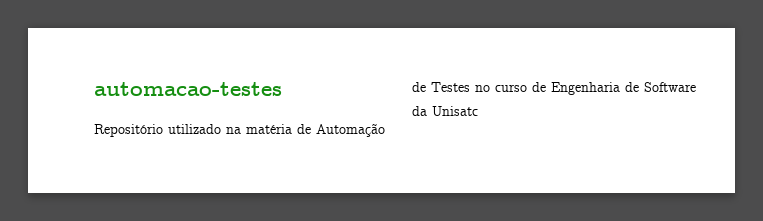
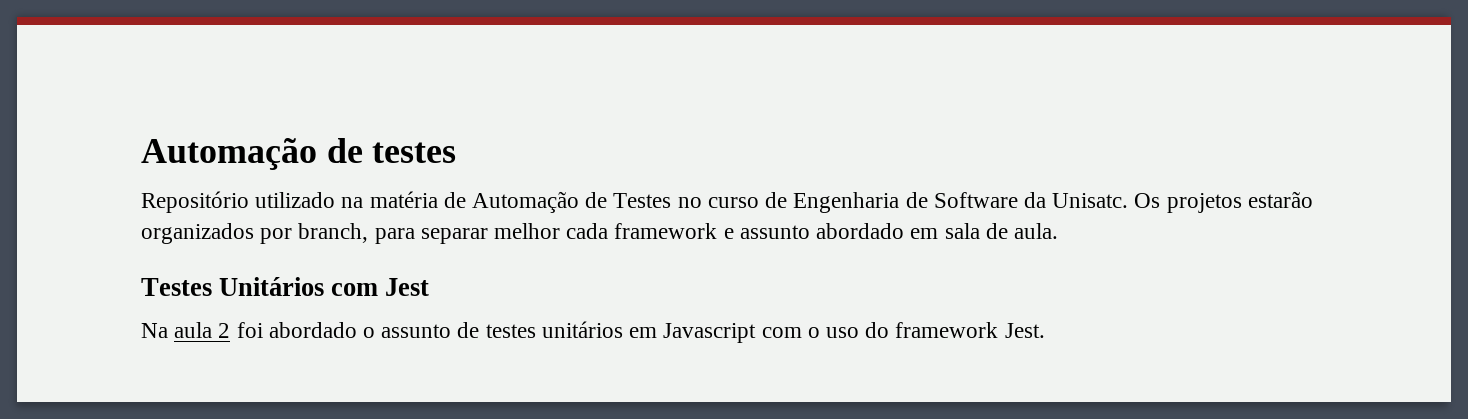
- automacao-testes
+ Automação de testes
- Repositório utilizado na matéria de Automação de Testes no curso de Engenharia de Software da Unisatc
+ Repositório utilizado na matéria de Automação de Testes no curso de Engenharia de Software da Unisatc. Os projetos estarão organizados por branch, para separar melhor cada framework e assunto abordado em sala de aula.
+ Testes Unitários com Jest
+ Na aula 2 foi abordado o assunto de testes unitários em Javascript com o uso do framework Jest.

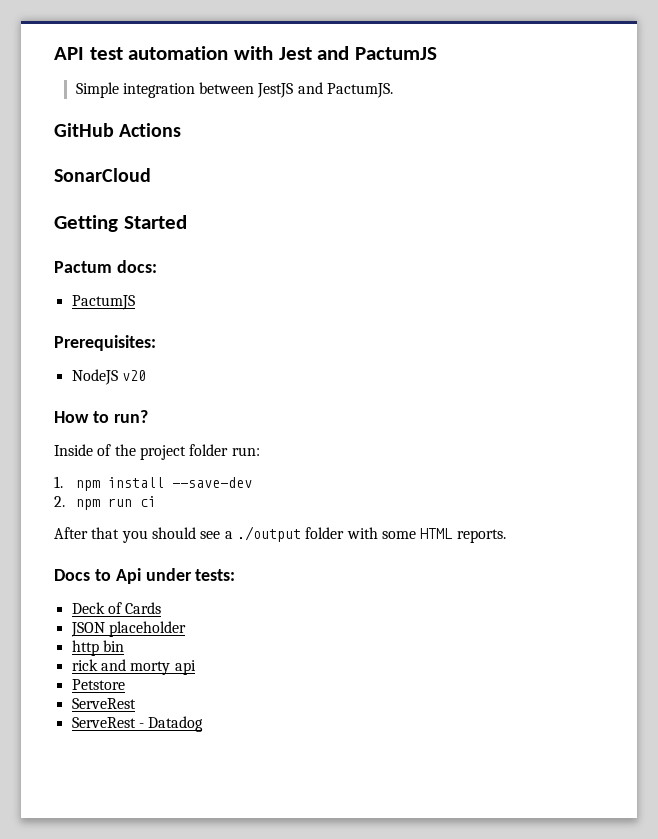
- Automação de testes
- Repositório utilizado na matéria de Automação de Testes no curso de Engenharia de Software da Unisatc. Os projetos estarão organizados por branch, para separar melhor cada framework e assunto abordado em sala de aula.
- Testes Unitários com Jest
- Na aula 2 foi abordado o assunto de testes unitários em Javascript com o uso do framework Jest.
+ API test automation with Jest and PactumJS
+ Simple integration between JestJS and PactumJS.
+ GitHub Actions
+ SonarCloud
+ Getting Started
+ Pactum docs:
+ PactumJS
+ Prerequisites:
+ NodeJS v20
+ How to run?
+ Inside of the project folder run:
+ 1. npm install --save-dev
+ 2. npm run ci
+ After that you should see a ./output folder with some HTML reports.
+ Docs to Api under tests:
+ Deck of Cards
+ JSON placeholder
+ http bin
+ rick and morty api
+ Petstore
+ ServeRest
+ ServeRest - Datadog

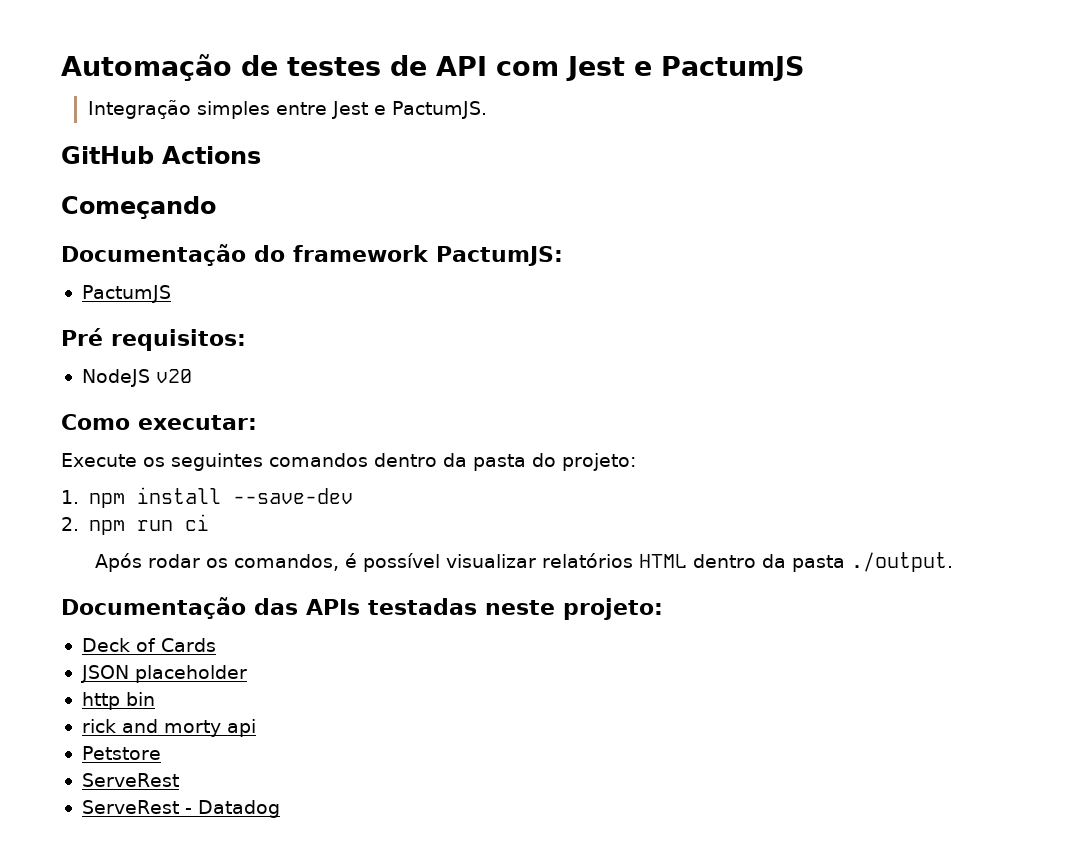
- API test automation with Jest and PactumJS
- Simple integration between JestJS and PactumJS.
+ Automação de testes de API com Jest e PactumJS
+ Integração simples entre Jest e PactumJS.
  GitHub Actions
- SonarCloud
- Getting Started
- Pactum docs:
+ Começando
+ Documentação do framework PactumJS:
  PactumJS
- Prerequisites:
+ Pré requisitos:
- How to run?
- Inside of the project folder run:
+ Como executar:
+ Execute os seguintes comandos dentro da pasta do projeto:
- After that you should see a ./output folder with some HTML reports.
- Docs to Api under tests:
+ Após rodar os comandos, é possível visualizar relatórios HTML dentro da pasta ./output.
+ Documentação das APIs testadas neste projeto:

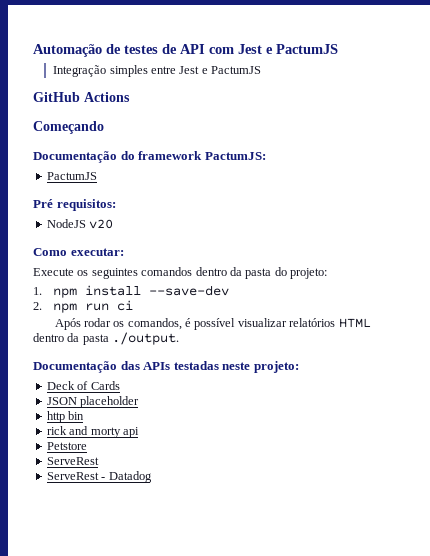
- Integração simples entre Jest e PactumJS.
+ Integração simples entre Jest e PactumJS

